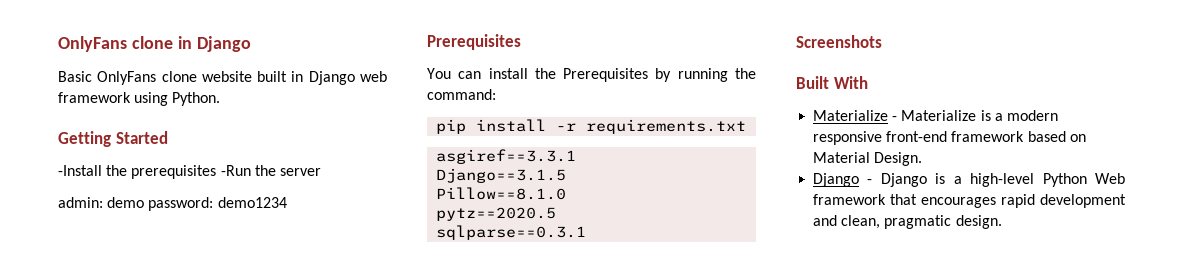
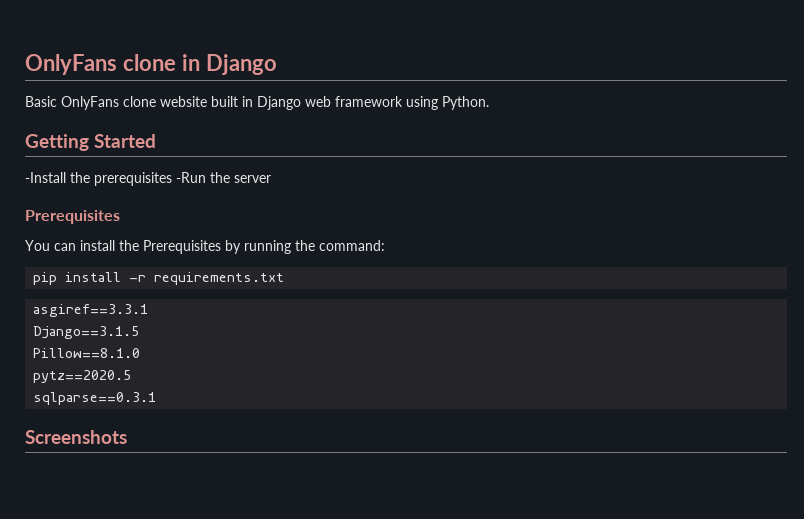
- admin: demo password: demo1234
- Built With
- Materialize - Materialize is a modern responsive front-end framework based on Material Design.
- Django - Django is a high-level Python Web framework that encourages rapid development and clean, pragmatic design.

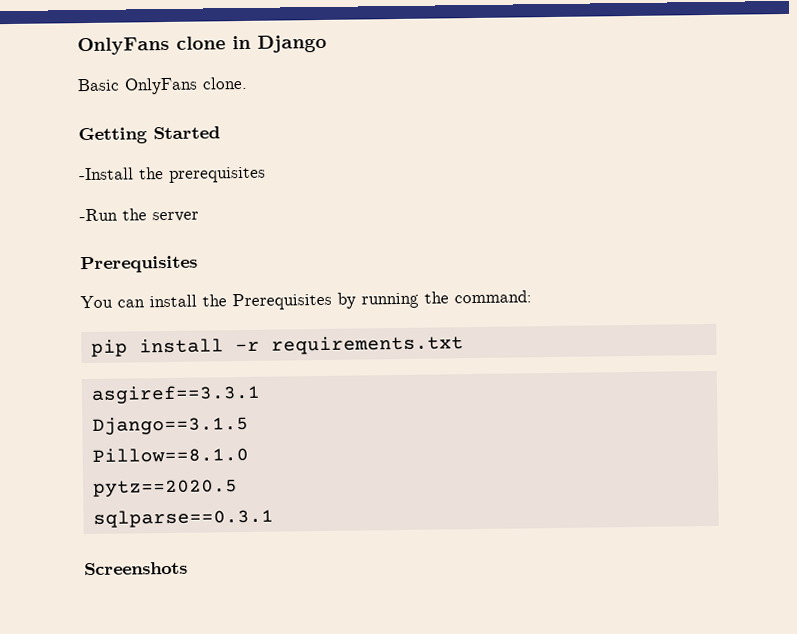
- Basic OnlyFans clone website built in Django web framework using Python.
+ Basic OnlyFans clone.
- -Install the prerequisites -Run the server
+ -Install the prerequisites
+ -Run the server

